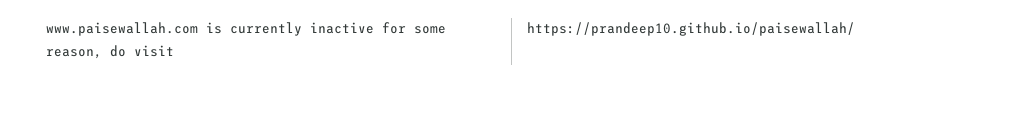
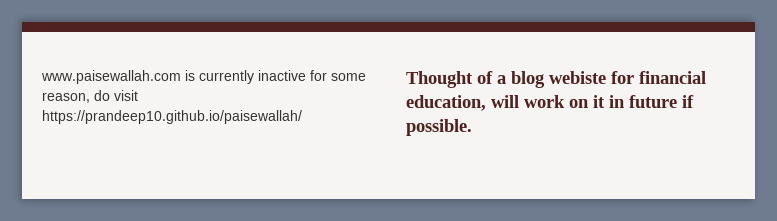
+ Thought of a blog webiste for financial education, will work on it in future if possible.

